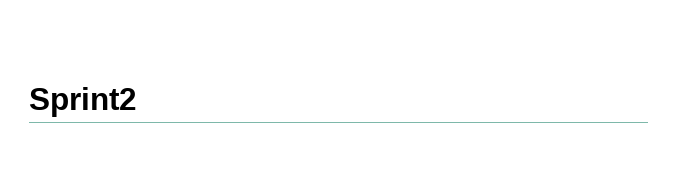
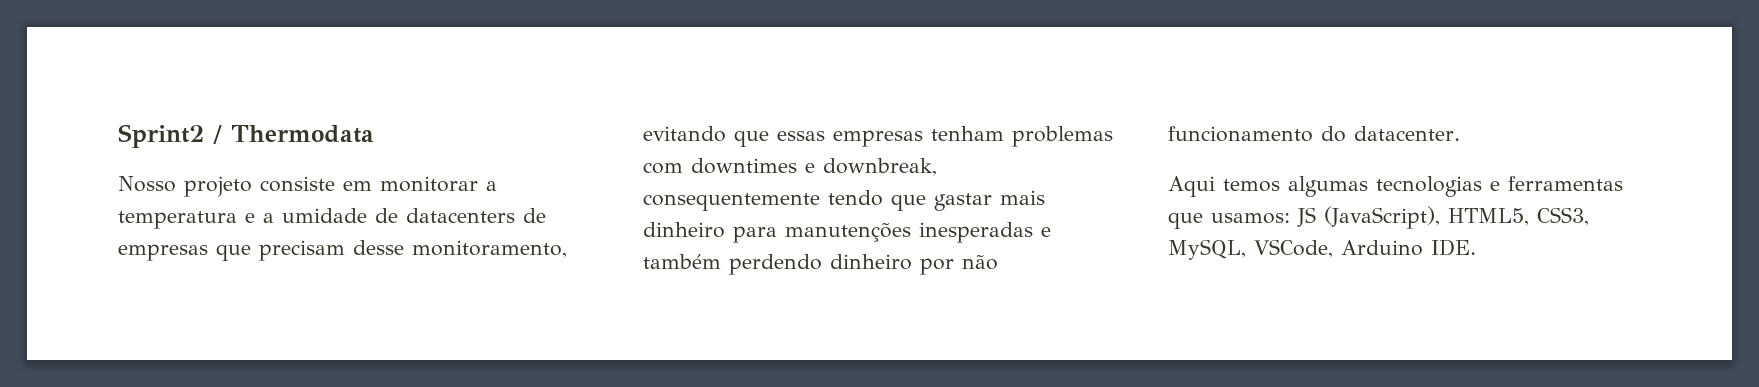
- Sprint2
+ Sprint2 / Thermodata
+ Nosso projeto consiste em monitorar a temperatura e a umidade de datacenters de empresas que precisam desse monitoramento, evitando que essas empresas tenham problemas com downtimes e downbreak, consequentemente tendo que gastar mais dinheiro para manutenções inesperadas e também perdendo dinheiro por não funcionamento do datacenter.
+ Aqui temos algumas tecnologias e ferramentas que usamos: JS (JavaScript), HTML5, CSS3, MySQL, VSCode, Arduino IDE.

